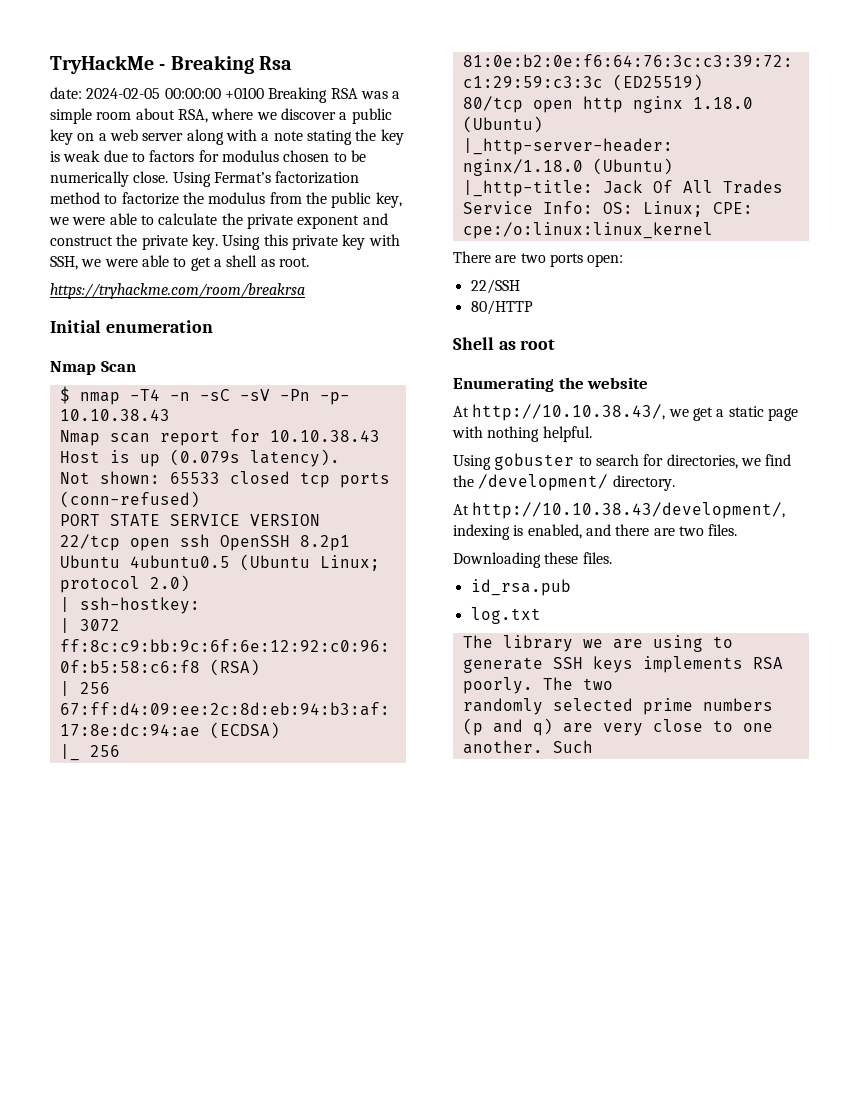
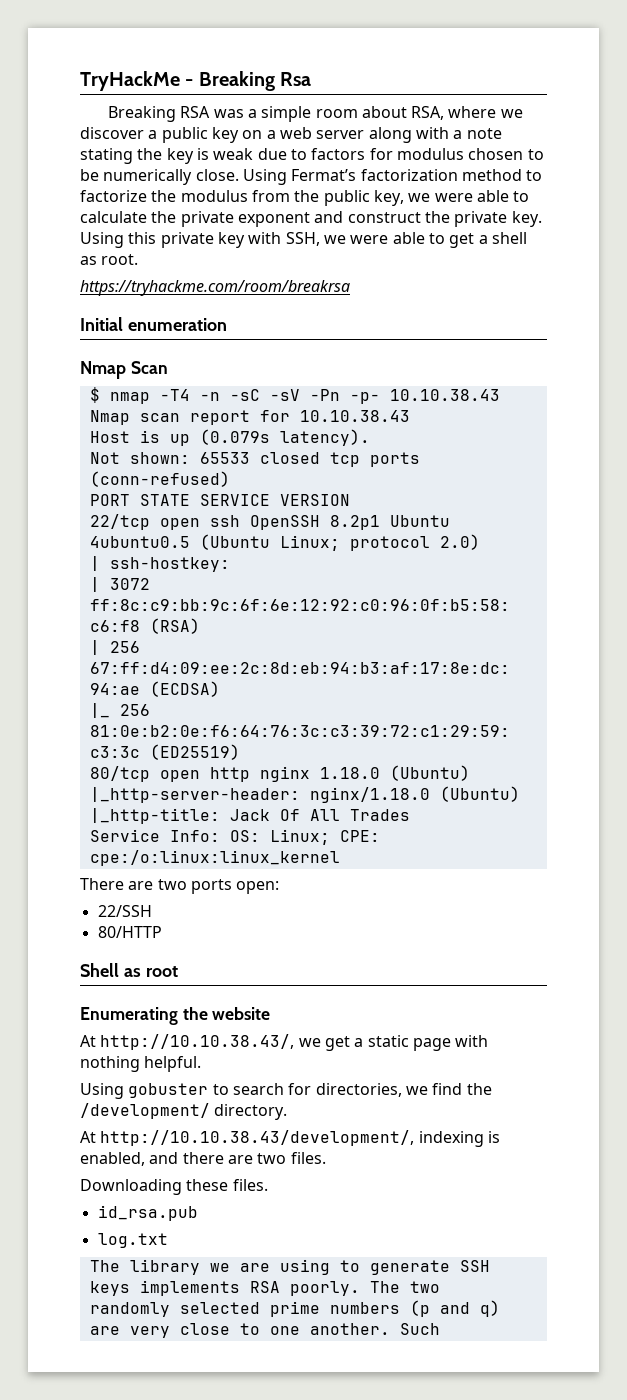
- date: 2024-02-05 00:00:00 +0100 Breaking RSA was a simple room about RSA, where we discover a public key on a web server along with a note stating the key is weak due to factors for modulus chosen to be numerically close.
+ Breaking RSA was a simple room about RSA, where we discover a public key on a web server along with a note stating the key is weak due to factors for modulus chosen to be numerically close.

